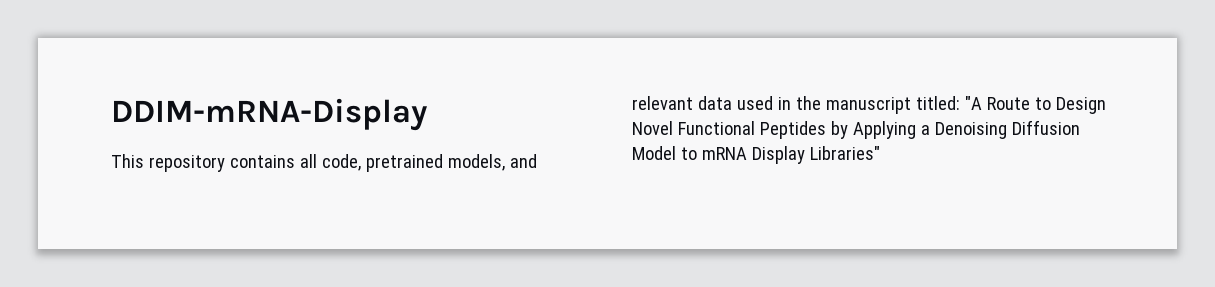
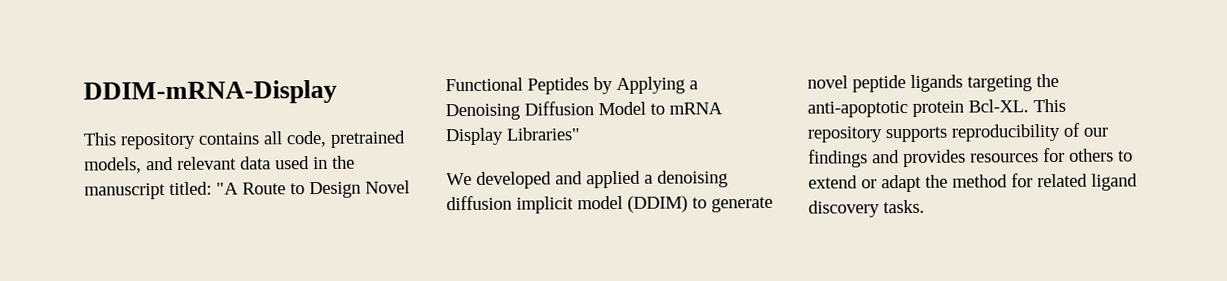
+ We developed and applied a denoising diffusion implicit model (DDIM) to generate novel peptide ligands targeting the anti-apoptotic protein Bcl-XL. This repository supports reproducibility of our findings and provides resources for others to extend or adapt the method for related ligand discovery tasks.

